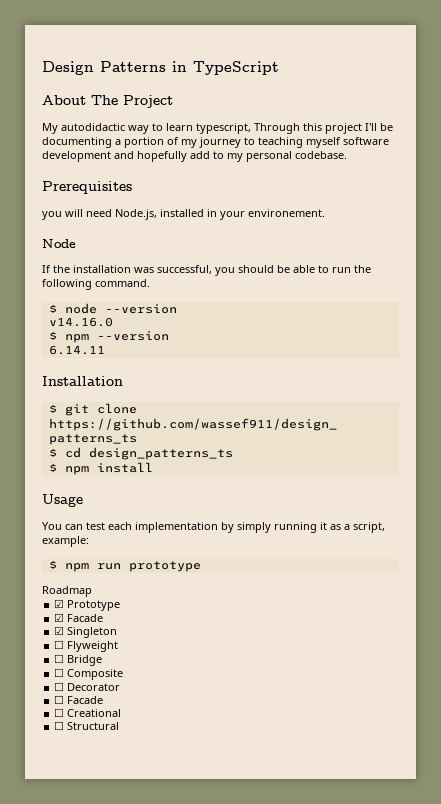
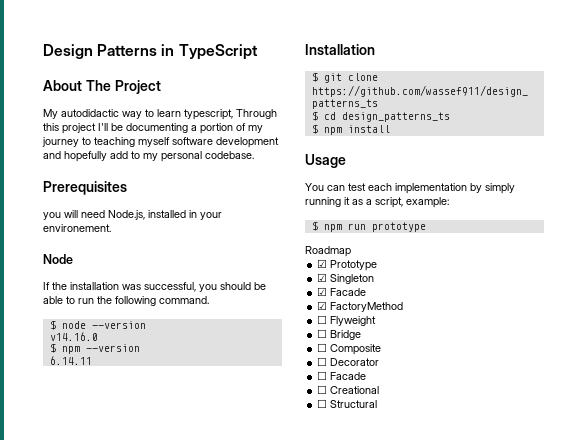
+ ☑ Singleton
- ☑ Singleton
+ ☑ FactoryMethod

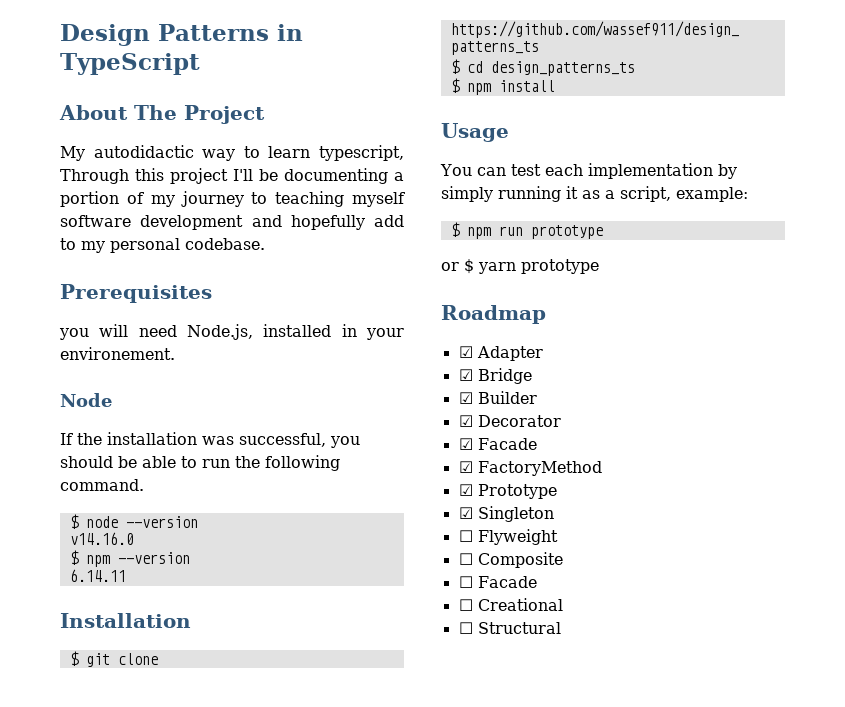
+ or $ yarn prototype
  Roadmap
+ ☑ Adapter
+ ☑ Bridge
+ ☑ Builder
+ ☑ Decorator
+ ☑ Facade
+ ☑ FactoryMethod
- ☑ Facade
- ☑ FactoryMethod
- ☐ Bridge
- ☐ Decorator

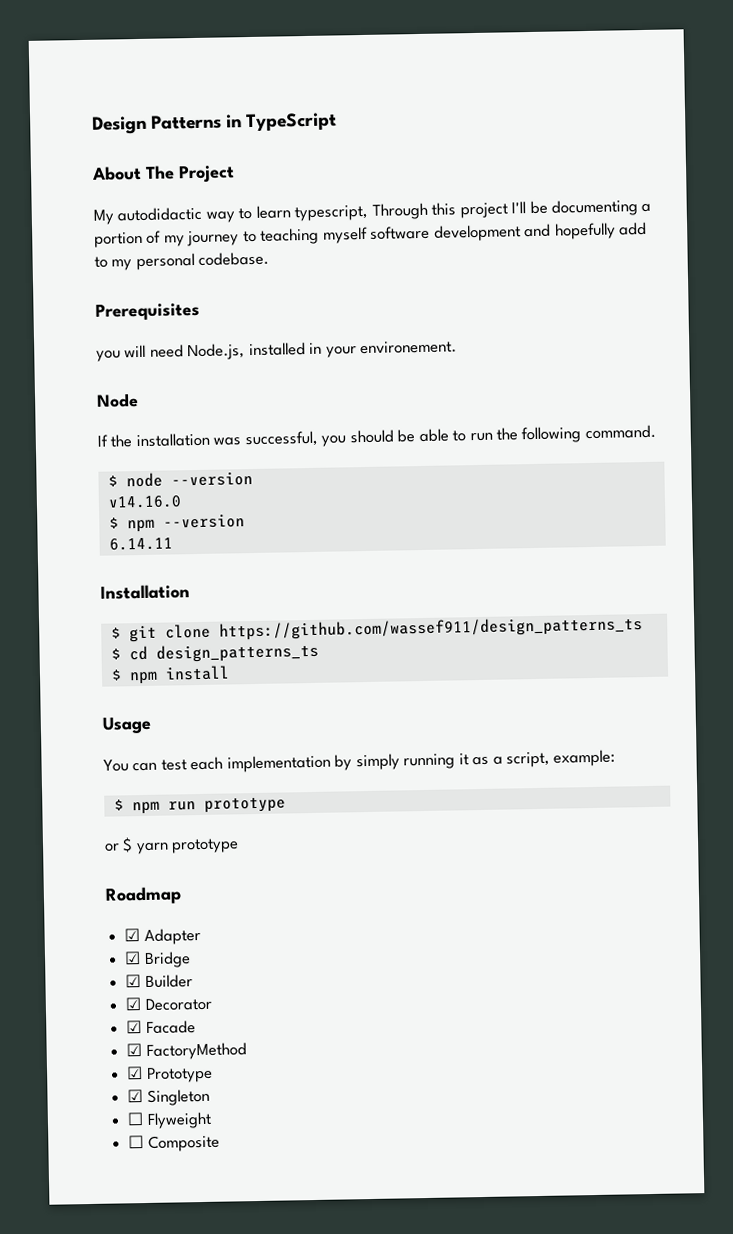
- ☐ Facade
- ☐ Creational
- ☐ Structural

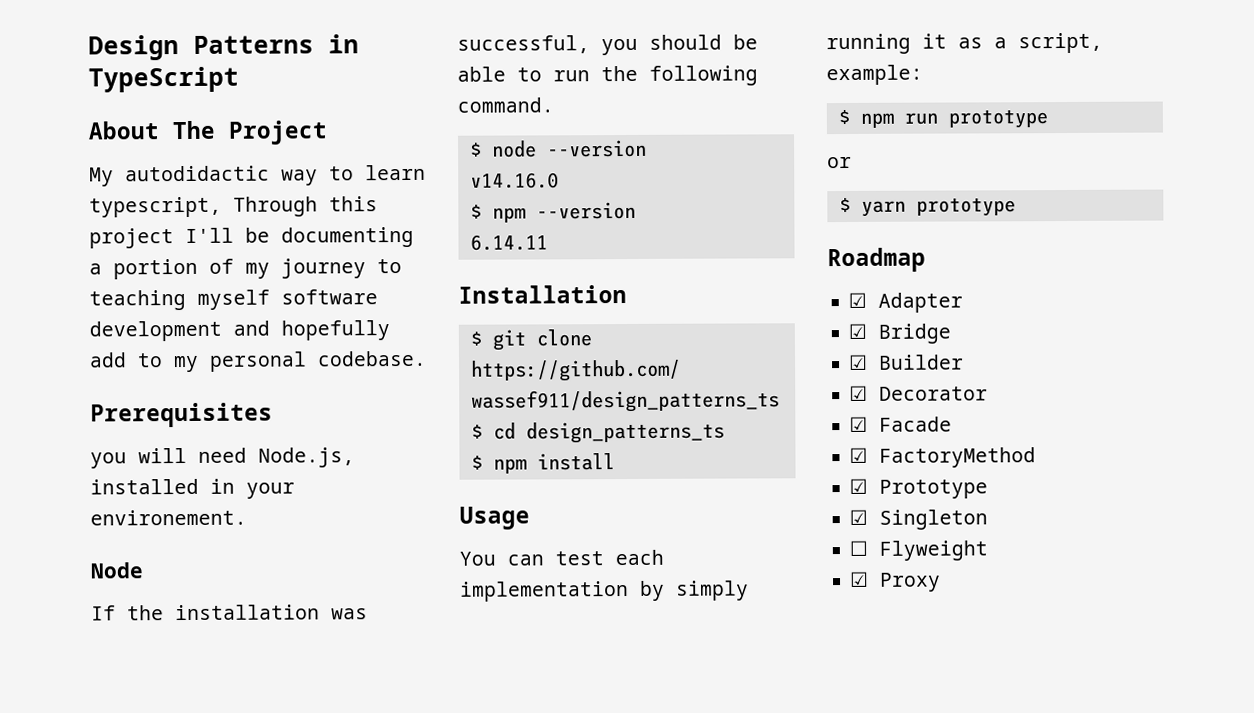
- or $ yarn prototype
+ or
+ $ yarn prototype
- ☐ Composite
+ ☑ Proxy

